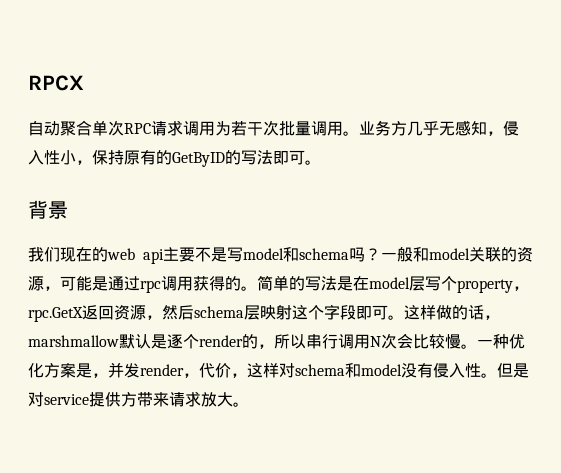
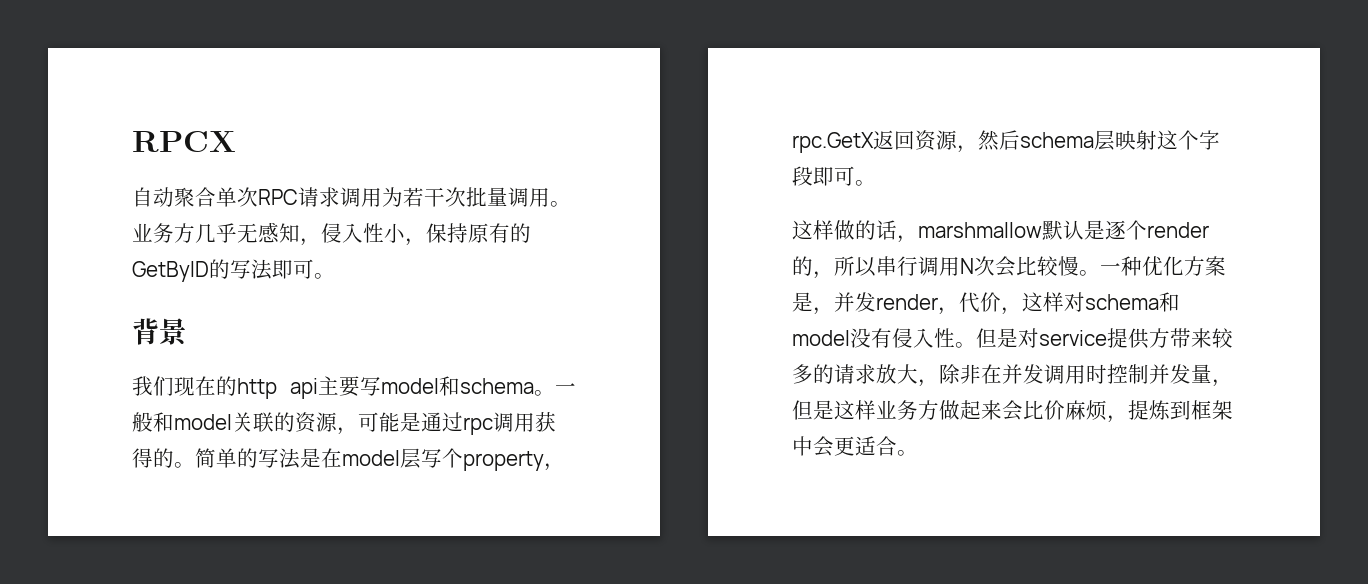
- 我们现在的web api主要不是写model和schema吗？
+ 我们现在的http api主要写model和schema。
- 简单的写法是在model层写个property，rpc.GetX返回资源，然后schema层映射这个字段即可。这样做的话，marshmallow默认是逐个render的，所以串行调用N次会比较慢。
+ 简单的写法是在model层写个property，rpc.GetX返回资源，然后schema层映射这个字段即可。
+ 这样做的话，marshmallow默认是逐个render的，所以串行调用N次会比较慢。
- 但是对service提供方带来请求放大。
+ 但是对service提供方带来较多的请求放大，除非在并发调用时控制并发量，但是这样业务方做起来会比价麻烦，提炼到框架中会更适合。

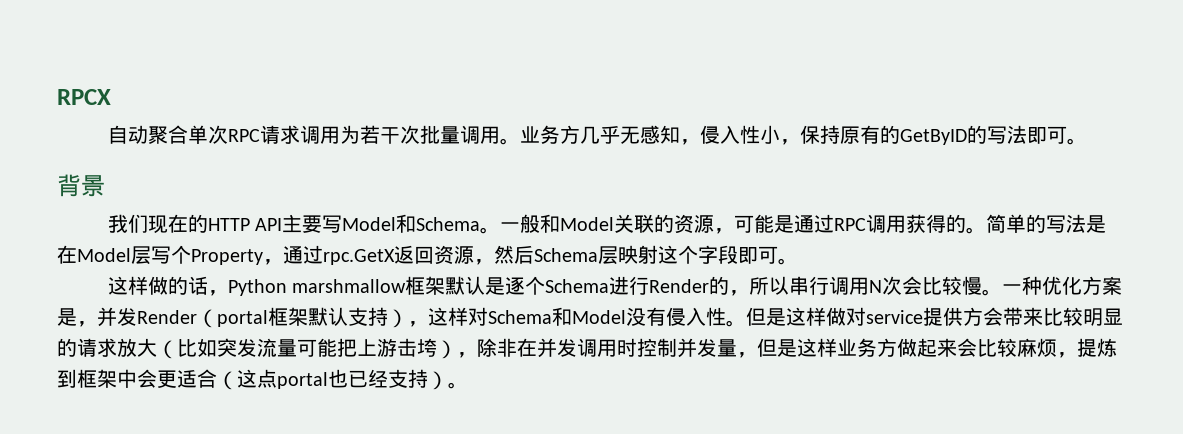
- 我们现在的http api主要写model和schema。
+ 我们现在的HTTP API主要写Model和Schema。
- 一般和model关联的资源，可能是通过rpc调用获得的。
+ 一般和Model关联的资源，可能是通过RPC调用获得的。
- 简单的写法是在model层写个property，rpc.GetX返回资源，然后schema层映射这个字段即可。
+ 简单的写法是在Model层写个Property，通过rpc.GetX返回资源，然后Schema层映射这个字段即可。
- 这样做的话，marshmallow默认是逐个render的，所以串行调用N次会比较慢。
+ 这样做的话，Python marshmallow框架默认是逐个Schema进行Render的，所以串行调用N次会比较慢。
- 一种优化方案是，并发render，代价，这样对schema和model没有侵入性。
+ 一种优化方案是，并发Render（portal框架默认支持），这样对Schema和Model没有侵入性。
- 但是对service提供方带来较多的请求放大，除非在并发调用时控制并发量，但是这样业务方做起来会比价麻烦，提炼到框架中会更适合。
+ 但是这样做对service提供方会带来比较明显的请求放大（比如突发流量可能把上游击垮），除非在并发调用时控制并发量，但是这样业务方做起来会比较麻烦，提炼到框架中会更适合（这点portal也已经支持）。

